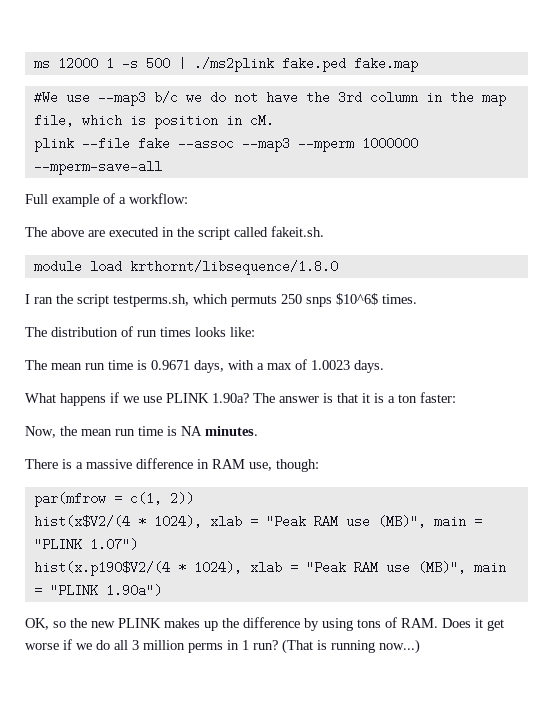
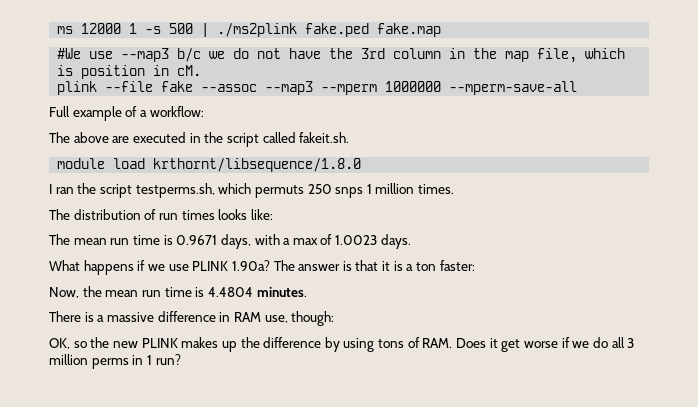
- I ran the script testperms.sh, which permuts 250 snps $10^6$ times.
+ I ran the script testperms.sh, which permuts 250 snps 1 million times.
- Now, the mean run time is NA minutes.
+ Now, the mean run time is 4.4804 minutes.
- par(mfrow = c(1, 2))
- hist(x$V2/(4 * 1024), xlab = "Peak RAM use (MB)", main = "PLINK 1.07")
- hist(x.p190$V2/(4 * 1024), xlab = "Peak RAM use (MB)", main = "PLINK 1.90a")
- (That is running now...)

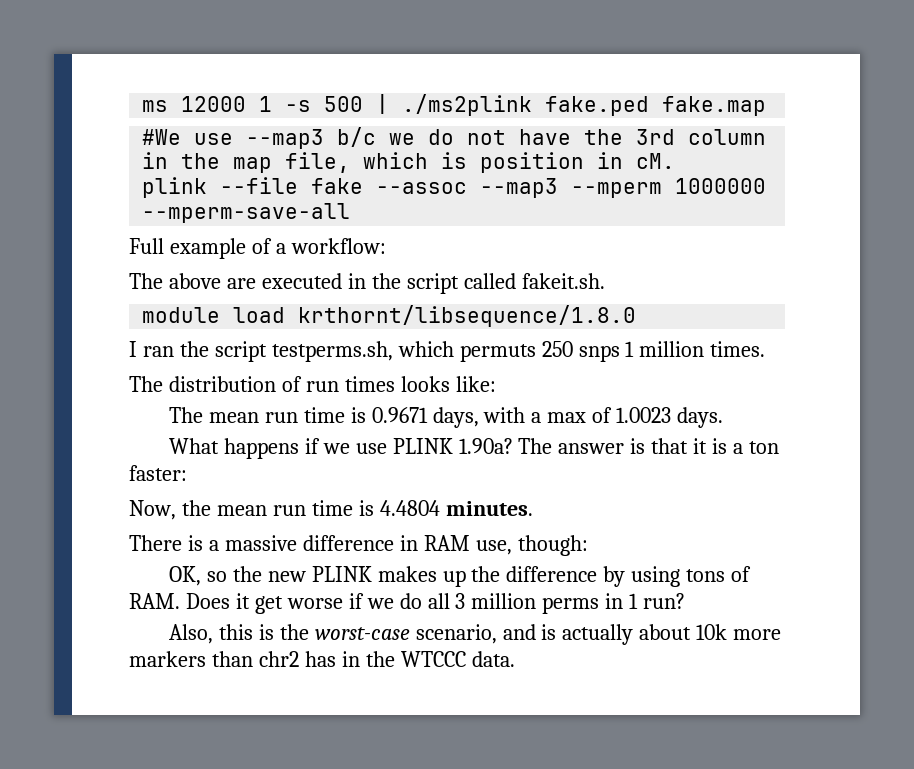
+ Also, this is the worst-case scenario, and is actually about 10k more markers than chr2 has in the WTCCC data.

